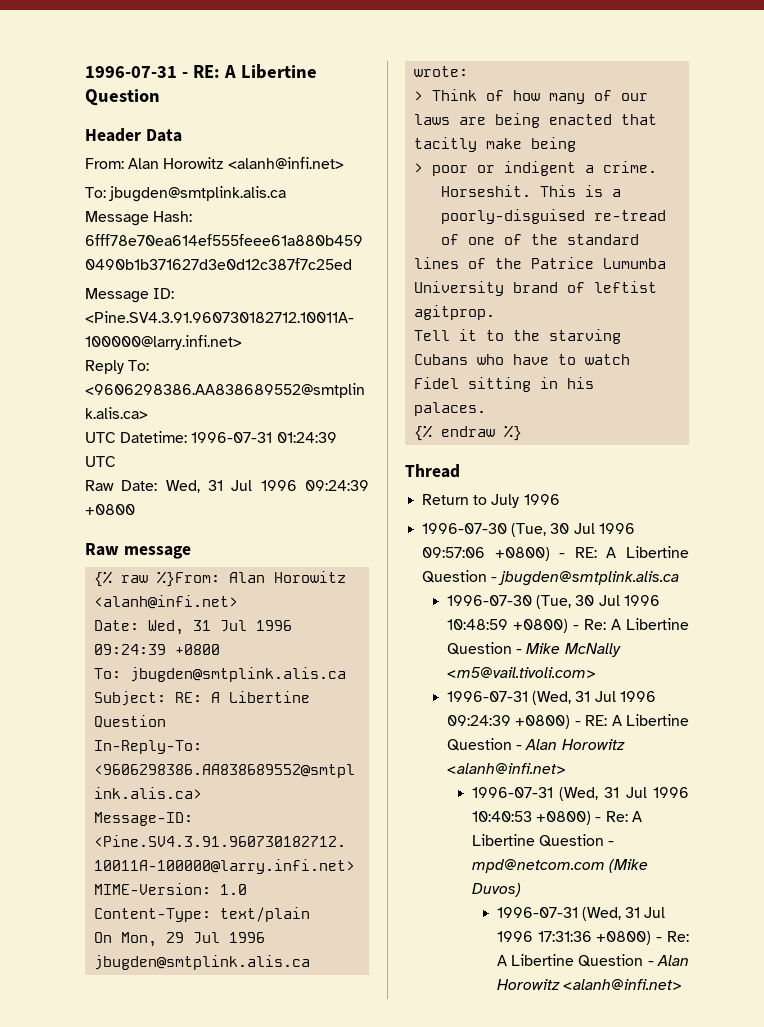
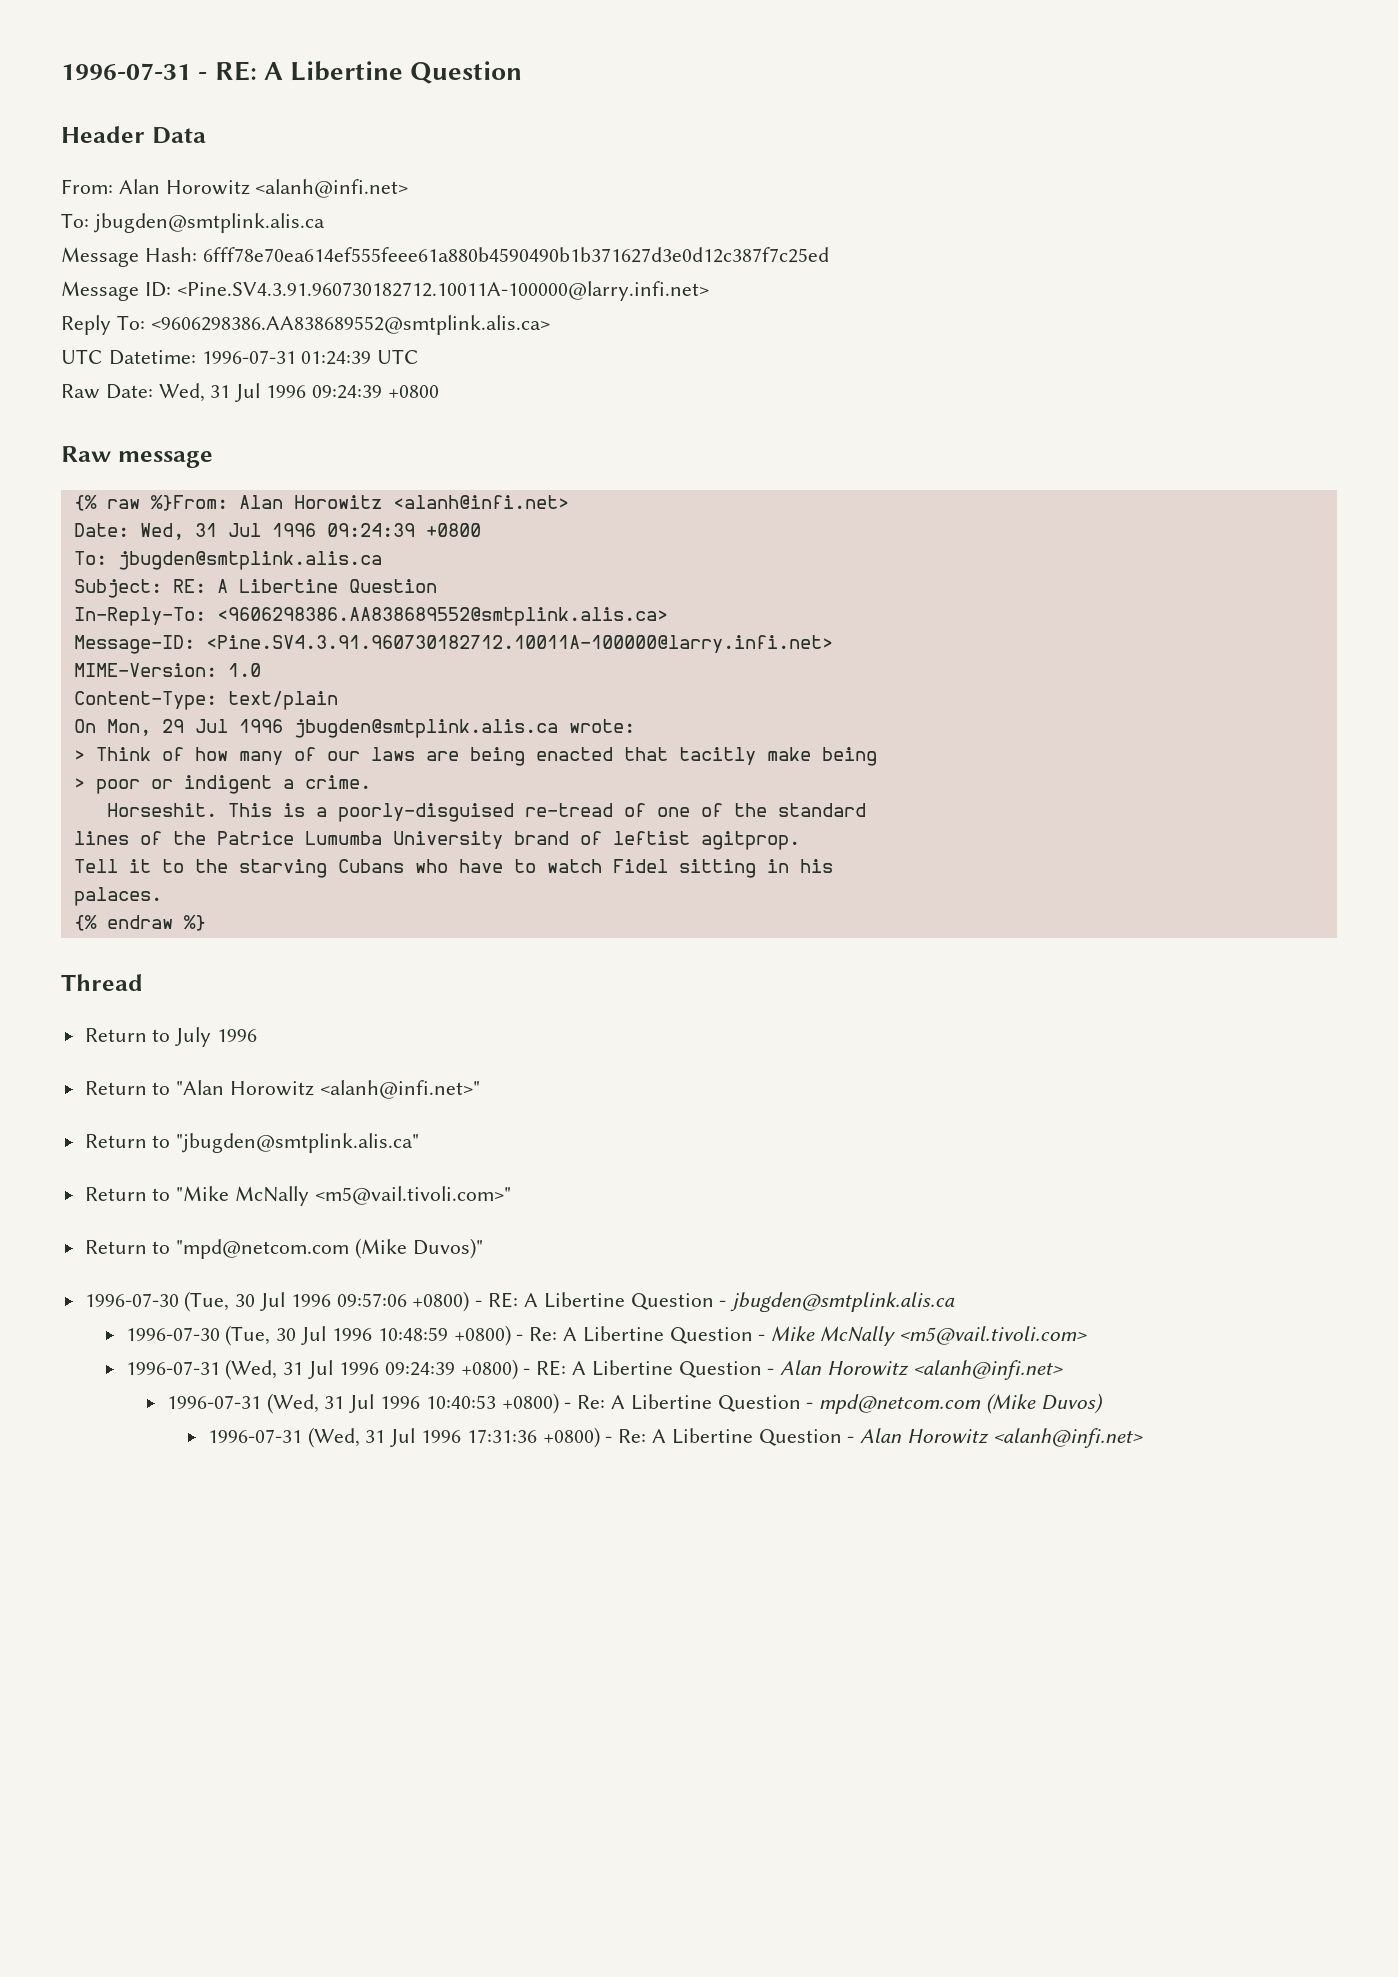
+ Return to "Alan Horowitz <alanh@infi.net>"
+ Return to "jbugden@smtplink.alis.ca"
+ Return to "Mike McNally <m5@vail.tivoli.com>"
+ Return to "mpd@netcom.com (Mike Duvos)"

